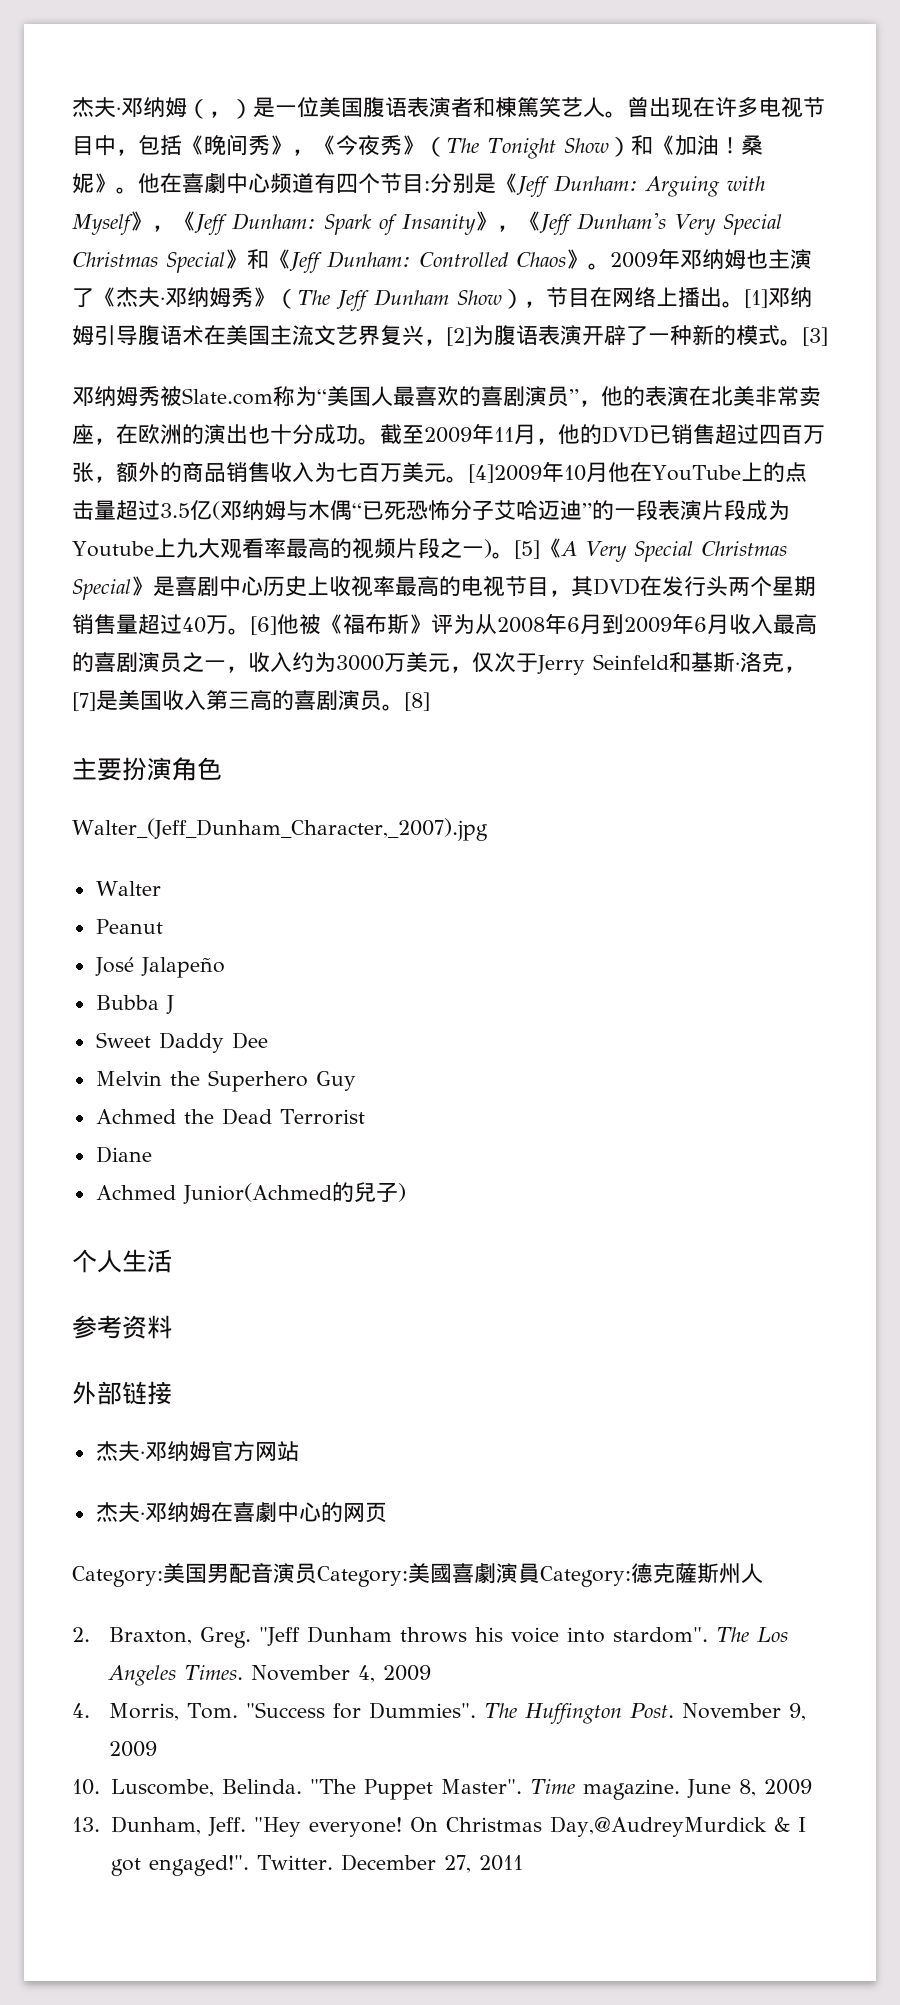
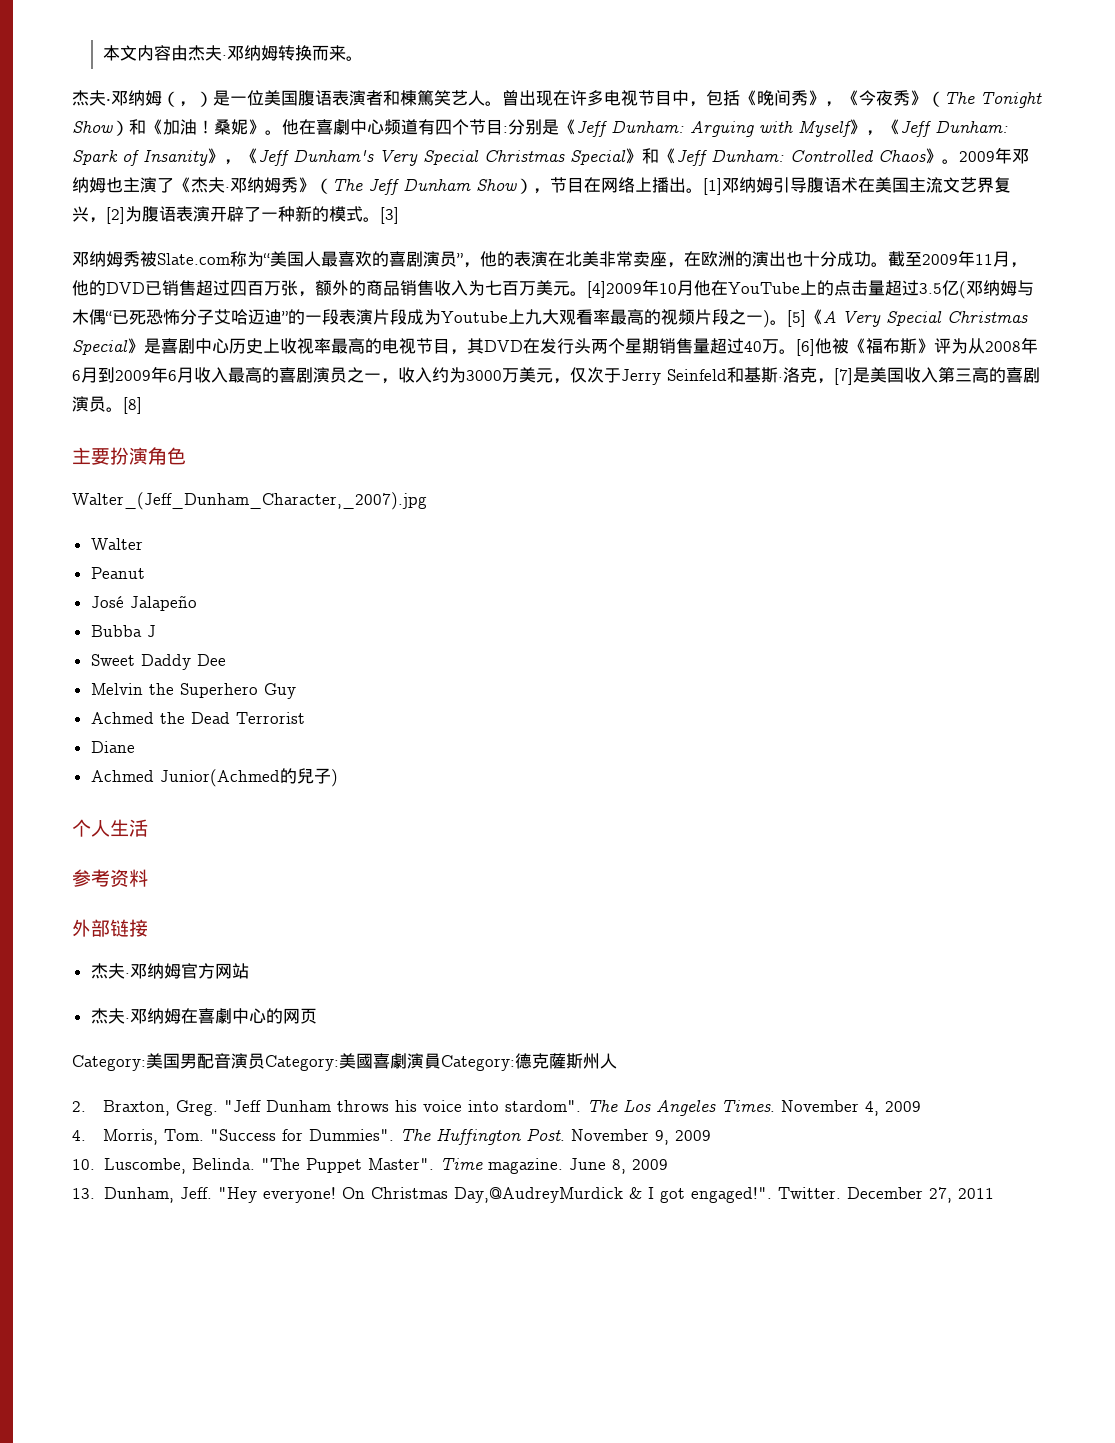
+ 本文内容由杰夫·邓纳姆转换而来。

